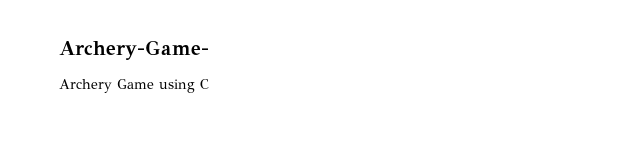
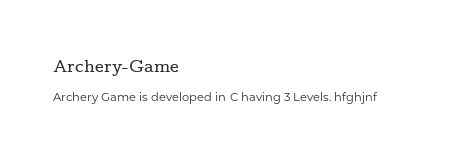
- Archery-Game-
+ Archery-Game
- Archery Game using C
+ Archery Game is developed in C having 3 Levels. hfghjnf

